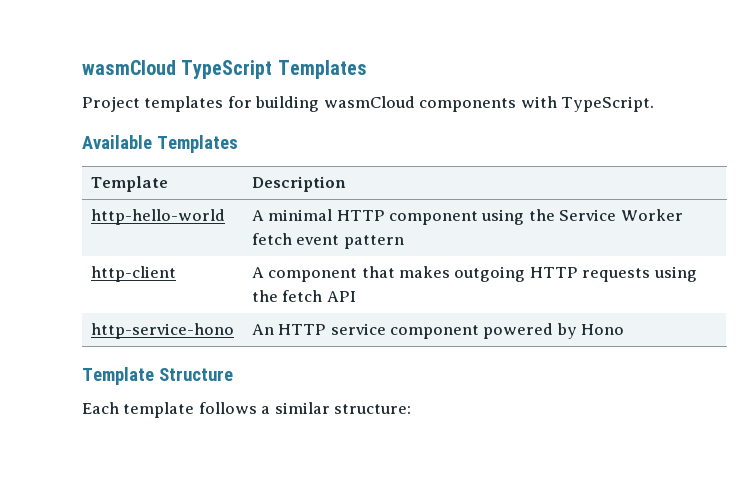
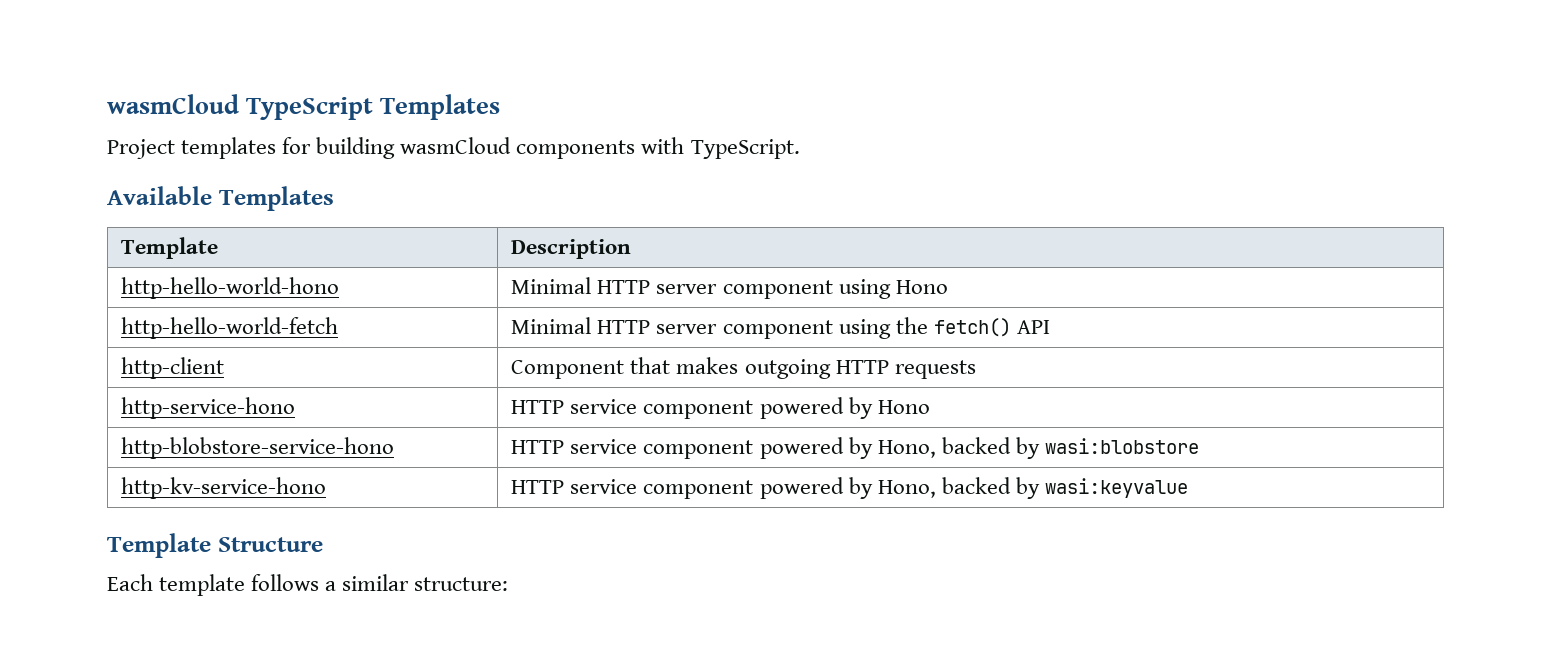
- http-hello-world | A minimal HTTP component using the Service Worker fetch event pattern
+ http-hello-world-hono | Minimal HTTP server component using Hono
+ http-hello-world-fetch | Minimal HTTP server component using the fetch() API
- http-client | A component that makes outgoing HTTP requests using the fetch API
+ http-client | Component that makes outgoing HTTP requests
- http-service-hono | An HTTP service component powered by Hono
+ http-service-hono | HTTP service component powered by Hono
+ http-blobstore-service-hono | HTTP service component powered by Hono, backed by wasi:blobstore
+ http-kv-service-hono | HTTP service component powered by Hono, backed by wasi:keyvalue

